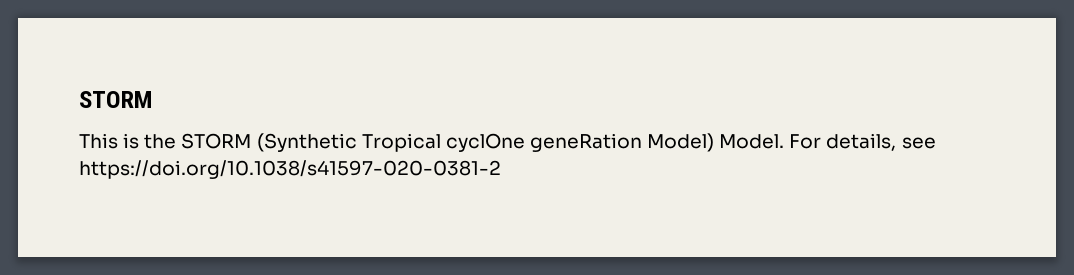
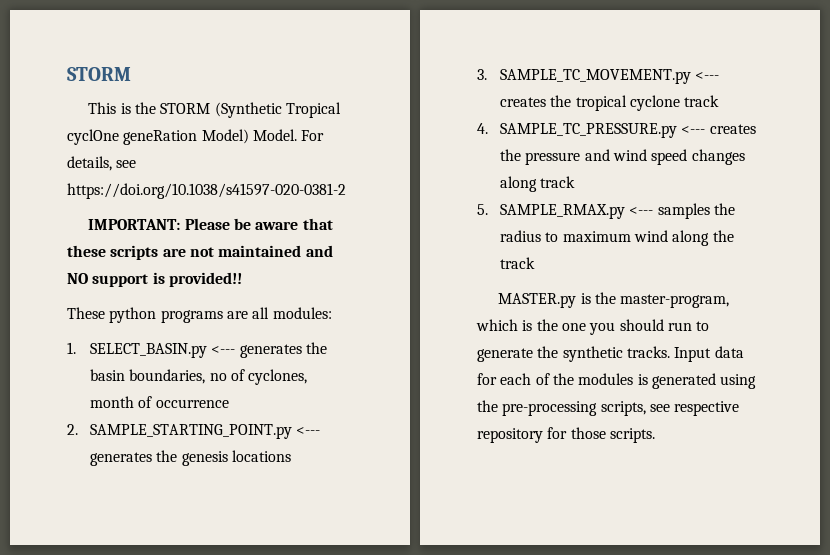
+ IMPORTANT: Please be aware that these scripts are not maintained and NO support is provided!!
+ These python programs are all modules:
+ 1. SELECT_BASIN.py <--- generates the basin boundaries, no of cyclones, month of occurrence
+ 2. SAMPLE_STARTING_POINT.py <--- generates the genesis locations
+ 3. SAMPLE_TC_MOVEMENT.py <--- creates the tropical cyclone track
+ 4. SAMPLE_TC_PRESSURE.py <--- creates the pressure and wind speed changes along track
+ 5. SAMPLE_RMAX.py <--- samples the radius to maximum wind along the track
+ MASTER.py is the master-program, which is the one you should run to generate the synthetic tracks. Input data for each of the modules is generated using the pre-processing scripts, see respective repository for those scripts.

